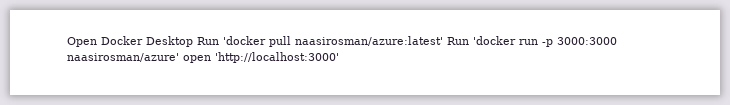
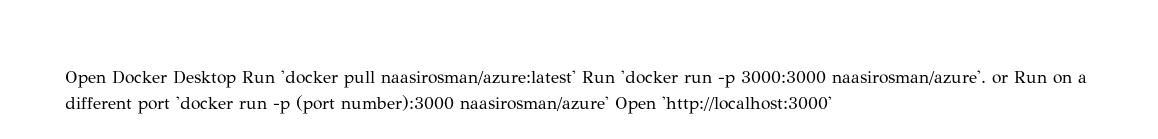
- Open Docker Desktop Run 'docker pull naasirosman/azure:latest' Run 'docker run -p 3000:3000 naasirosman/azure' open 'http://localhost:3000'
+ Open Docker Desktop Run 'docker pull naasirosman/azure:latest' Run 'docker run -p 3000:3000 naasirosman/azure'. or Run on a different port 'docker run -p (port number):3000 naasirosman/azure' Open 'http://localhost:3000'

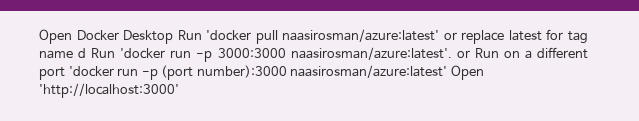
- Open Docker Desktop Run 'docker pull naasirosman/azure:latest' Run 'docker run -p 3000:3000 naasirosman/azure'. or Run on a different port 'docker run -p (port number):3000 naasirosman/azure' Open 'http://localhost:3000'
+ Open Docker Desktop Run 'docker pull naasirosman/azure:latest' or replace latest for tag name d Run 'docker run -p 3000:3000 naasirosman/azure:latest'. or Run on a different port 'docker run -p (port number):3000 naasirosman/azure:latest' Open 'http://localhost:3000'

